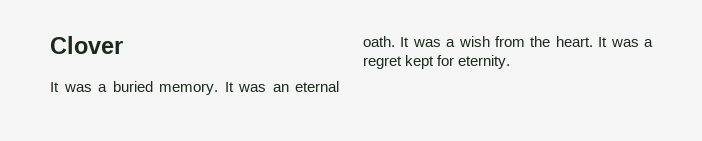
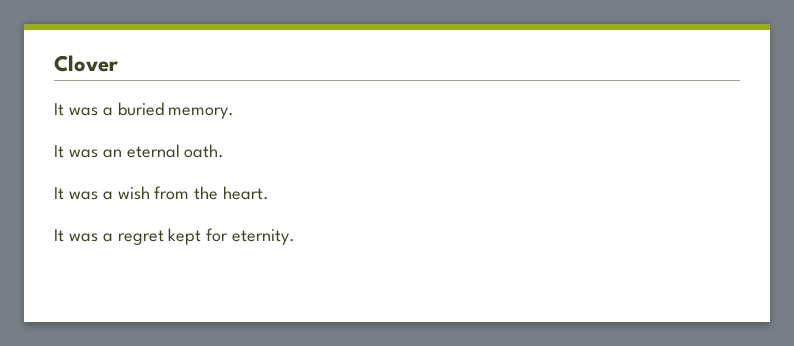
- It was a buried memory. It was an eternal oath. It was a wish from the heart. It was a regret kept for eternity.
+ It was a buried memory.
+ It was an eternal oath.
+ It was a wish from the heart.
+ It was a regret kept for eternity.

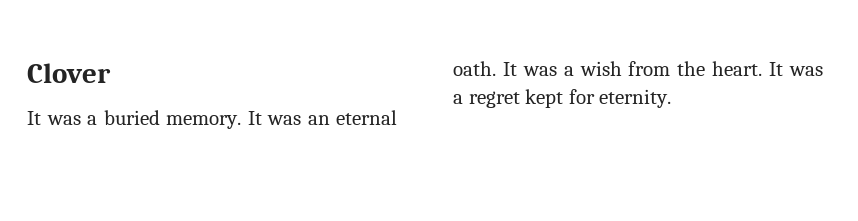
- It was a buried memory.
- It was an eternal oath.
- It was a wish from the heart.
- It was a regret kept for eternity.
+ It was a buried memory. It was an eternal oath. It was a wish from the heart. It was a regret kept for eternity.

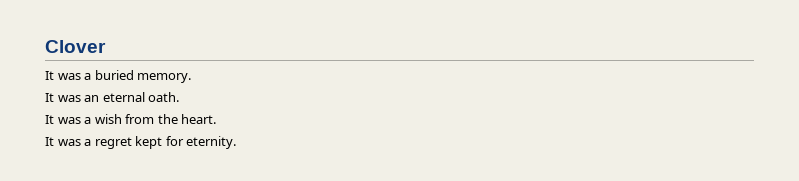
- It was a buried memory. It was an eternal oath. It was a wish from the heart. It was a regret kept for eternity.
+ It was a buried memory.
+ It was an eternal oath.
+ It was a wish from the heart.
+ It was a regret kept for eternity.

